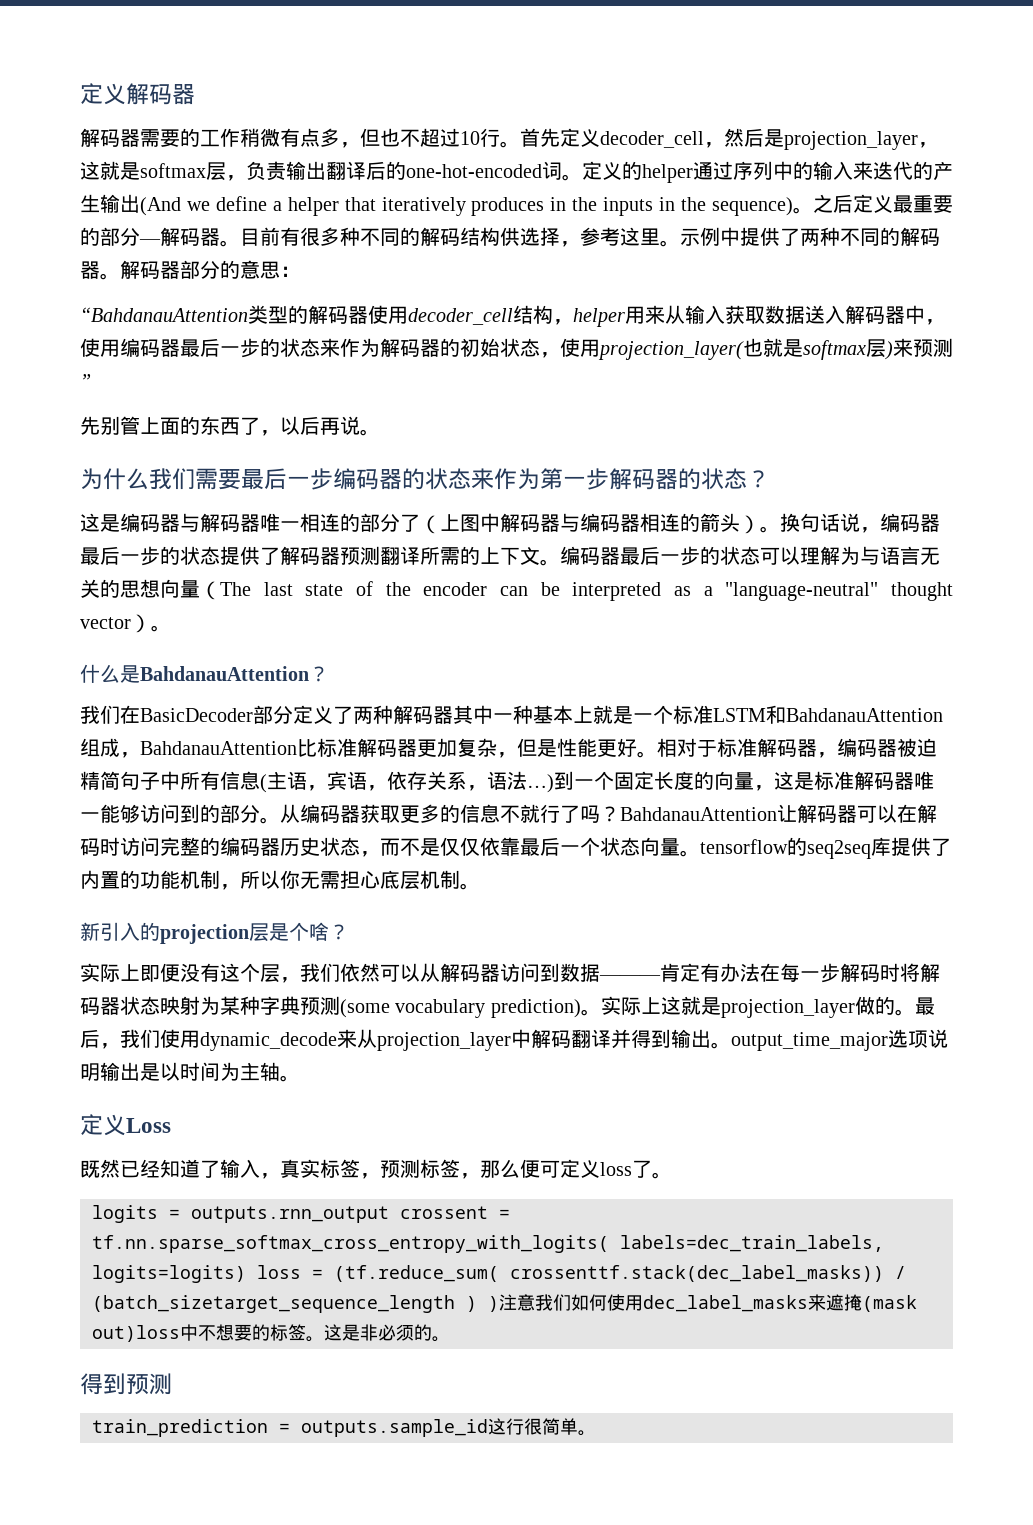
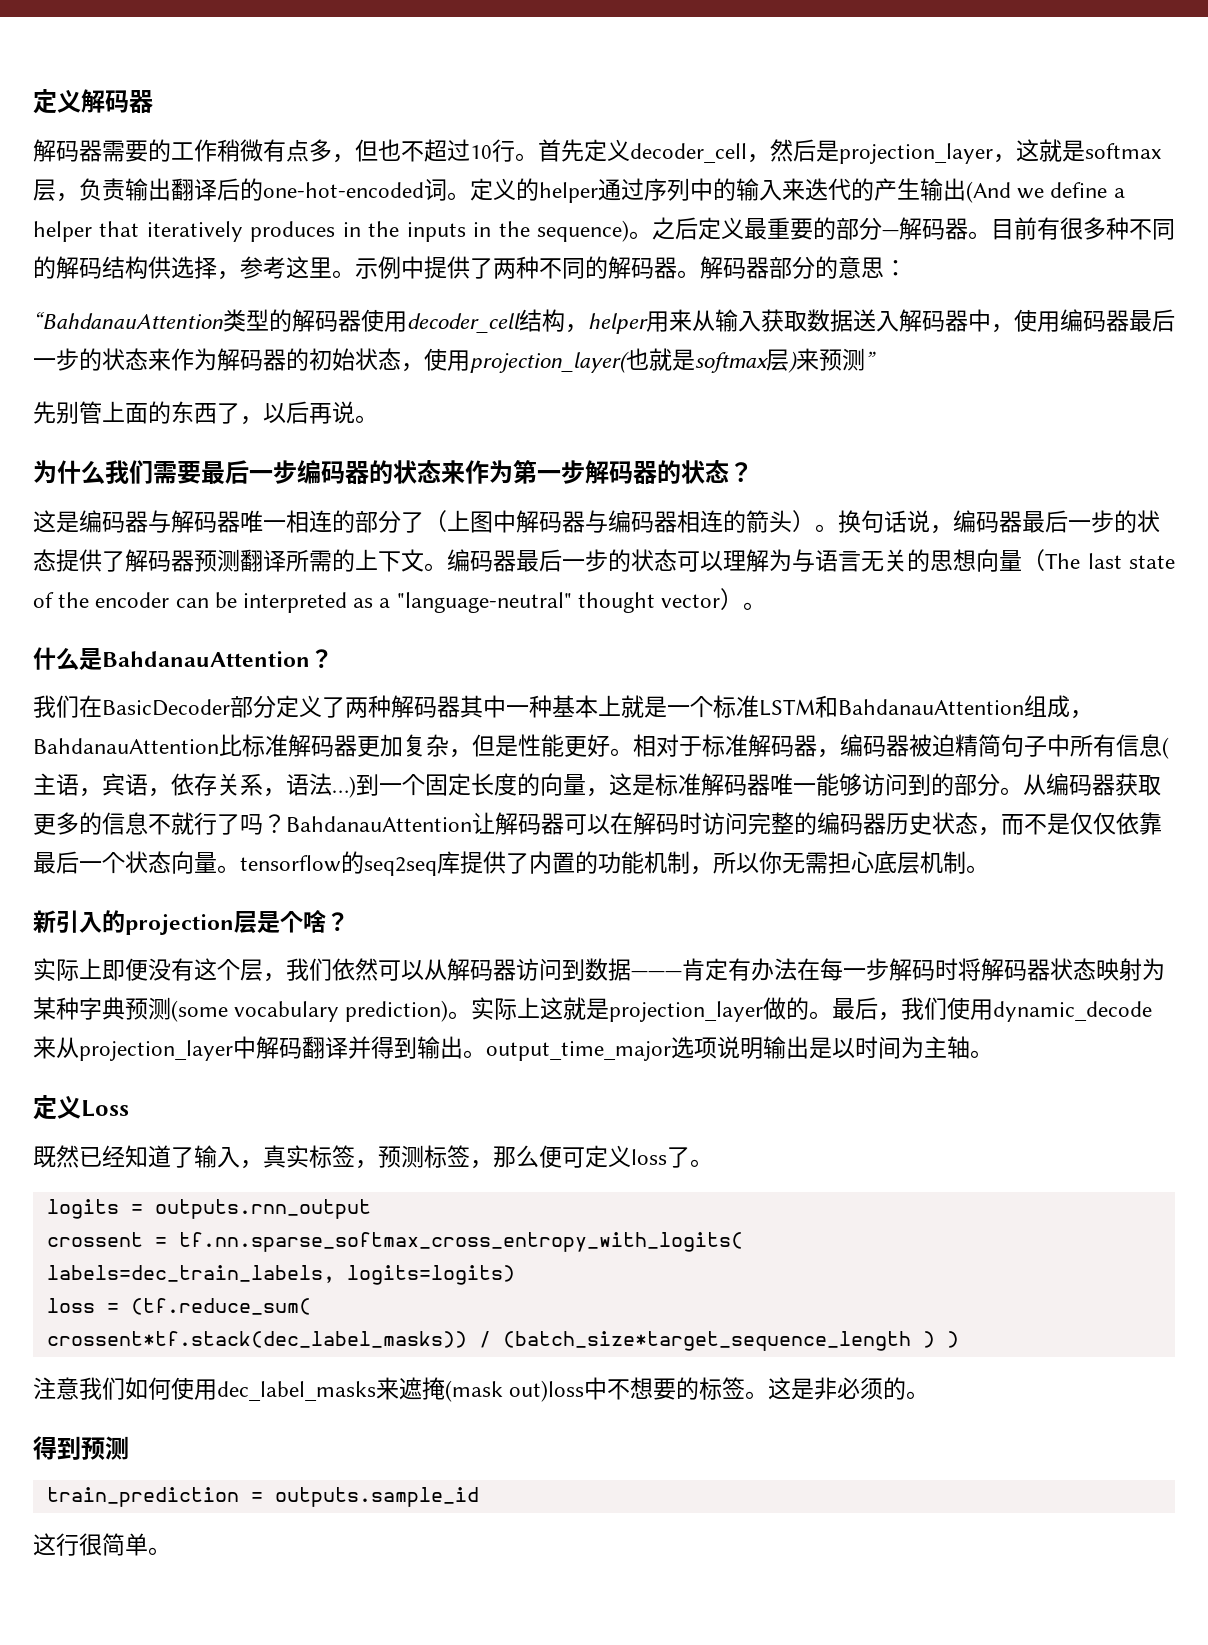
- logits = outputs.rnn_output crossent = tf.nn.sparse_softmax_cross_entropy_with_logits( labels=dec_train_labels, logits=logits) loss = (tf.reduce_sum( crossenttf.stack(dec_label_masks)) / (batch_sizetarget_sequence_length ) )注意我们如何使用dec_label_masks来遮掩(mask out)loss中不想要的标签。
+ logits = outputs.rnn_output
+ crossent = tf.nn.sparse_softmax_cross_entropy_with_logits(
+ labels=dec_train_labels, logits=logits)
+ loss = (tf.reduce_sum(
+ crossent*tf.stack(dec_label_masks)) / (batch_size*target_sequence_length ) )
+ 注意我们如何使用dec_label_masks来遮掩(mask out)loss中不想要的标签。
- train_prediction = outputs.sample_id这行很简单。
+ train_prediction = outputs.sample_id
+ 这行很简单。

